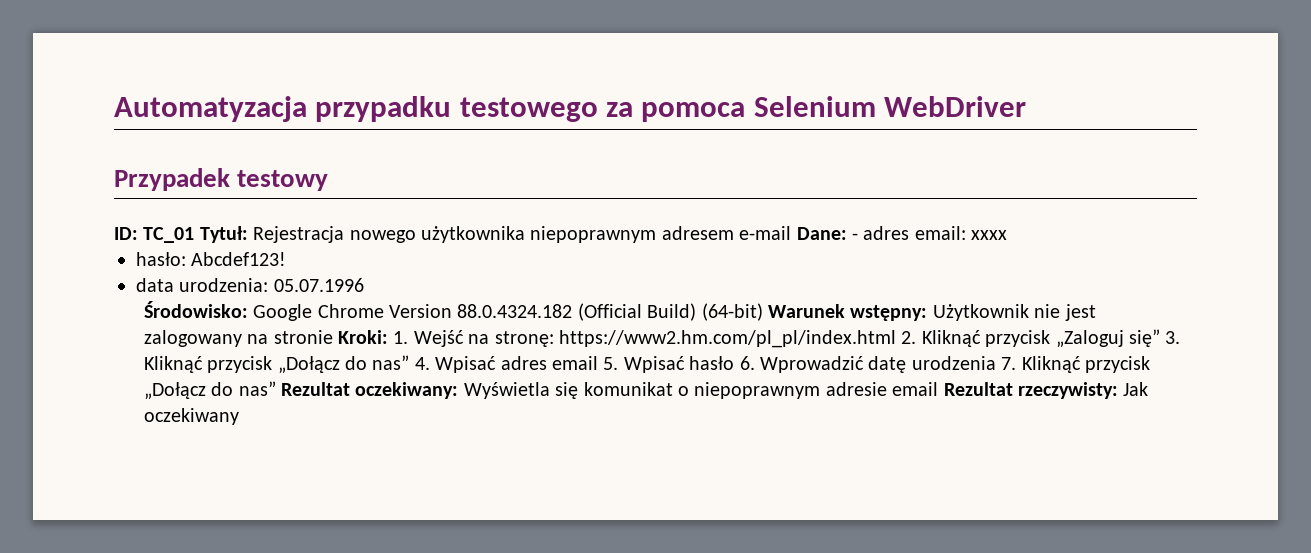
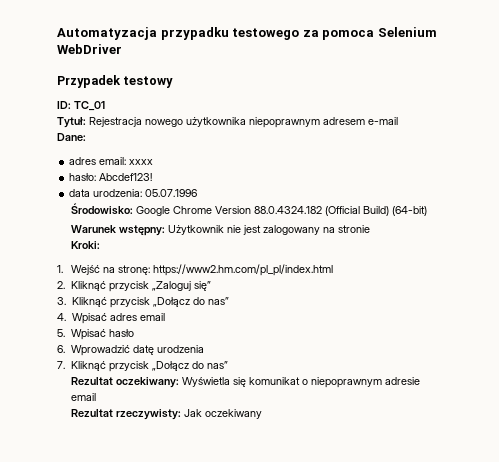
- ID: TC_01 Tytuł: Rejestracja nowego użytkownika niepoprawnym adresem e-mail Dane: - adres email: xxxx
+ ID: TC_01
+ Tytuł: Rejestracja nowego użytkownika niepoprawnym adresem e-mail
+ Dane:
+ adres email: xxxx
- Google Chrome Version 88.0.4324.182 (Official Build) (64-bit) Warunek wstępny:
+ Google Chrome Version 88.0.4324.182 (Official Build) (64-bit)
+ Warunek wstępny:
- Użytkownik nie jest zalogowany na stronie Kroki: 1. Wejść na stronę:
+ Użytkownik nie jest zalogowany na stronie
+ Kroki:
+ 1. Wejść na stronę:
- https://www2.hm.com/pl_pl/index.html 2. Kliknąć przycisk „Zaloguj się” 3. Kliknąć przycisk „Dołącz do nas” 4. Wpisać adres email 5. Wpisać hasło 6. Wprowadzić datę urodzenia 7. Kliknąć przycisk „Dołącz do nas” Rezultat oczekiwany:
+ https://www2.hm.com/pl_pl/index.html
+ 2. Kliknąć przycisk „Zaloguj się”
+ 3. Kliknąć przycisk „Dołącz do nas”
+ 4. Wpisać adres email
+ 5. Wpisać hasło
+ 6. Wprowadzić datę urodzenia
+ 7. Kliknąć przycisk „Dołącz do nas”
+ Rezultat oczekiwany:
- Wyświetla się komunikat o niepoprawnym adresie email Rezultat rzeczywisty:
+ Wyświetla się komunikat o niepoprawnym adresie email
+ Rezultat rzeczywisty:

